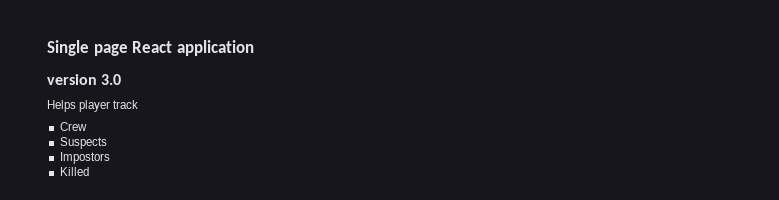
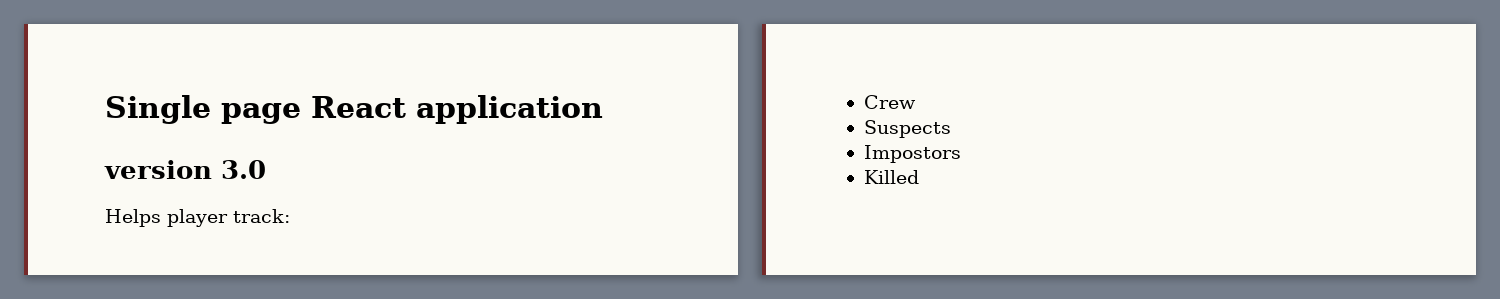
- Helps player track
+ Helps player track:

